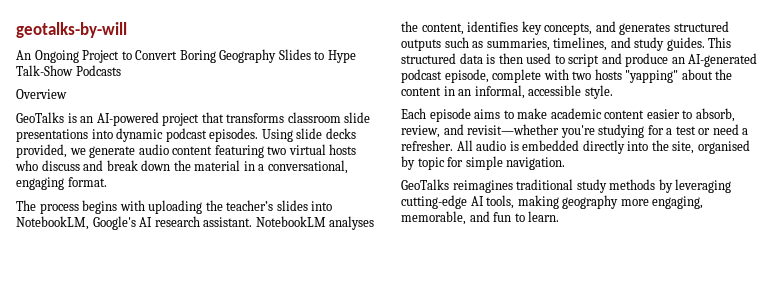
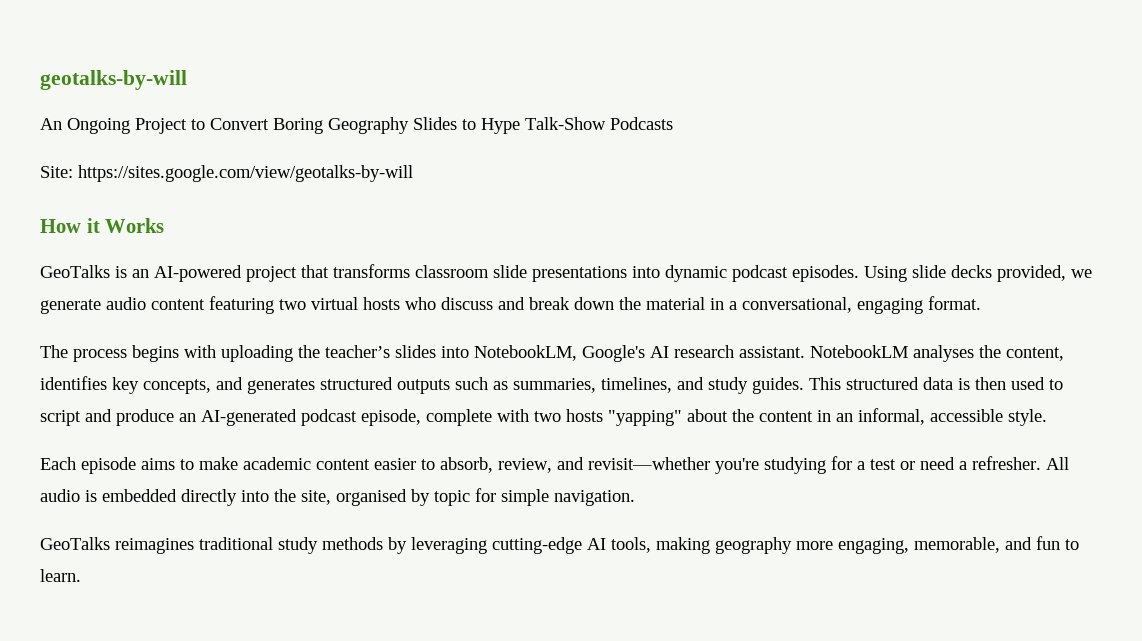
- Overview
+ Site: https://sites.google.com/view/geotalks-by-will
+ How it Works

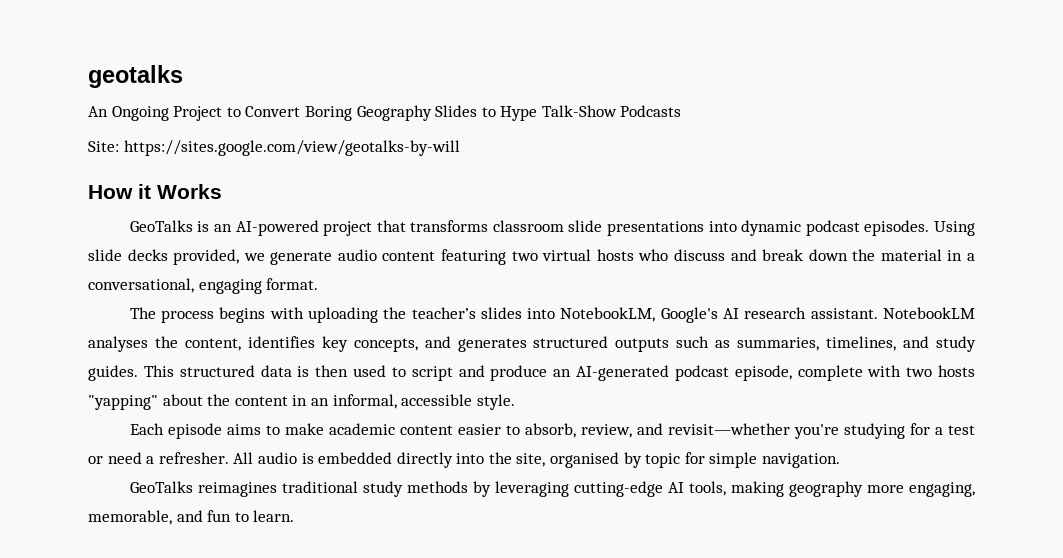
- geotalks-by-will
+ geotalks

